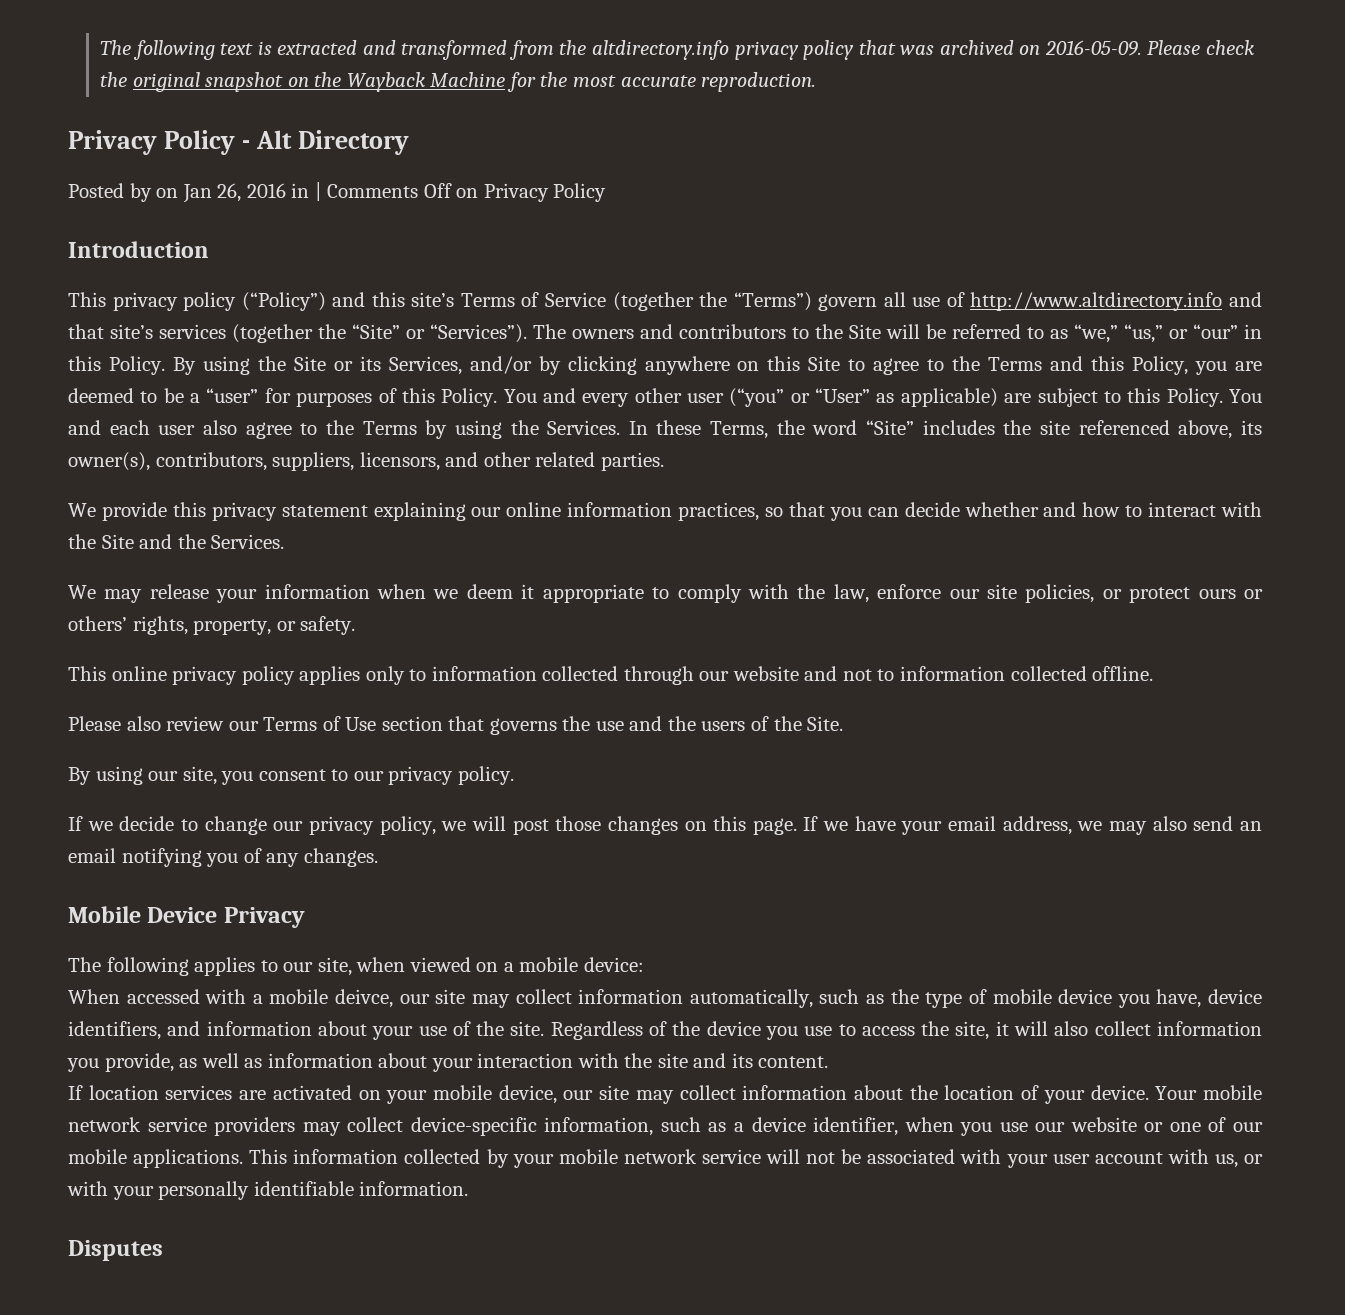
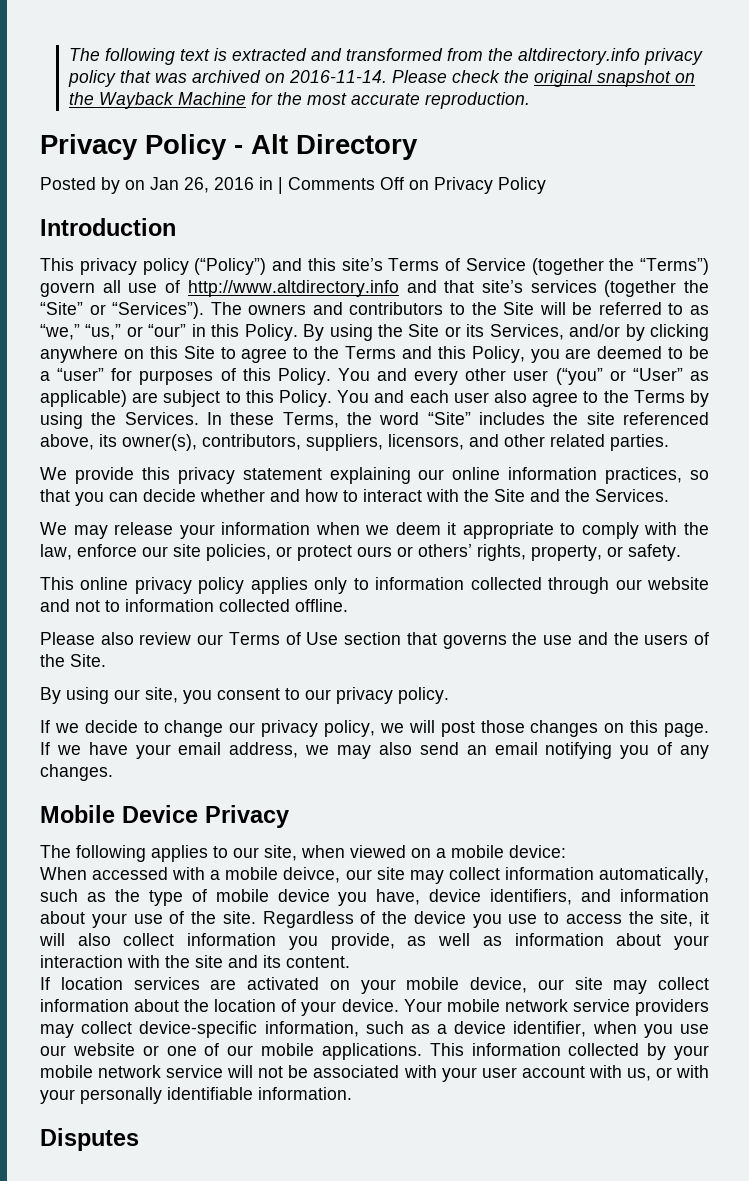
- The following text is extracted and transformed from the altdirectory.info privacy policy that was archived on 2016-05-09.
+ The following text is extracted and transformed from the altdirectory.info privacy policy that was archived on 2016-11-14.

